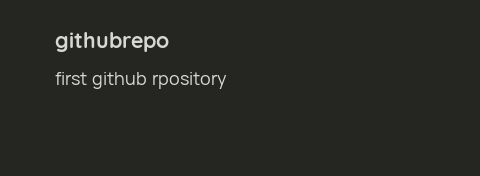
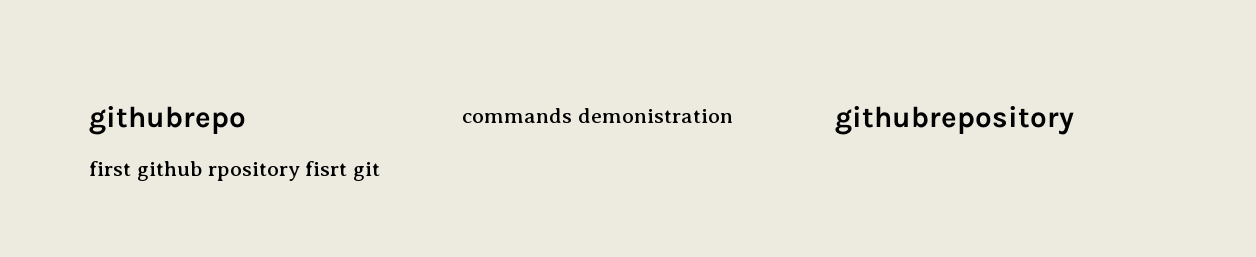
- first github rpository
+ first github rpository fisrt git commands demonistration
+ githubrepository

